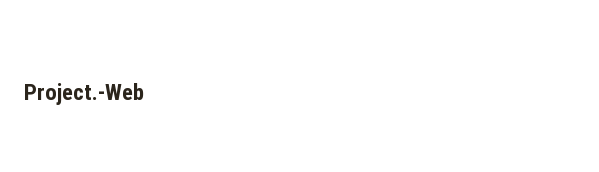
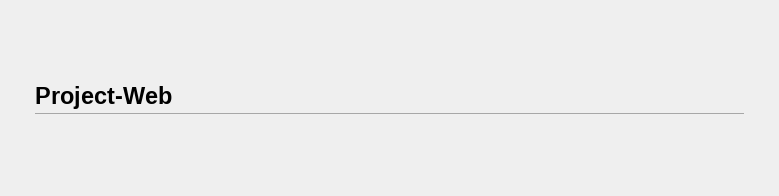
- Project.-Web
+ Project-Web

